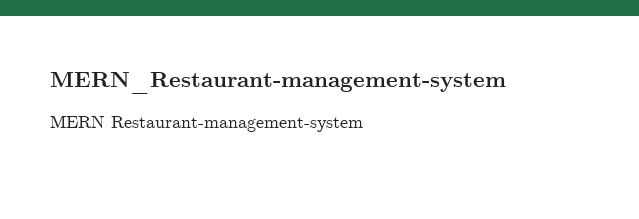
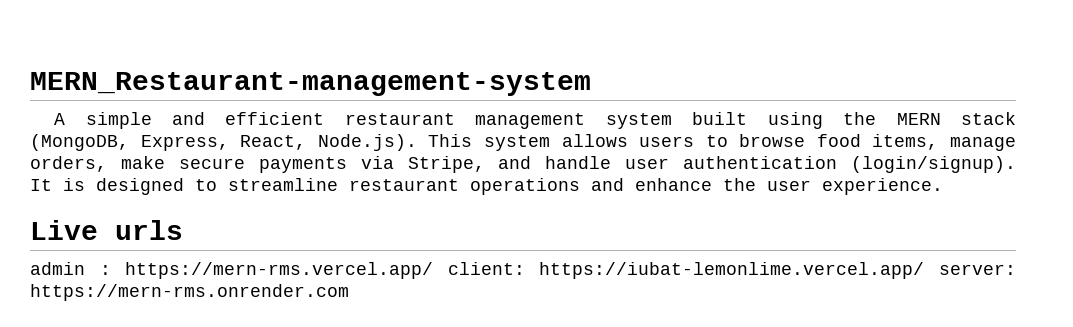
- MERN Restaurant-management-system
+ A simple and efficient restaurant management system built using the MERN stack (MongoDB, Express, React, Node.js). This system allows users to browse food items, manage orders, make secure payments via Stripe, and handle user authentication (login/signup). It is designed to streamline restaurant operations and enhance the user experience.
+ Live urls
+ admin : https://mern-rms.vercel.app/ client: https://iubat-lemonlime.vercel.app/ server: https://mern-rms.onrender.com

